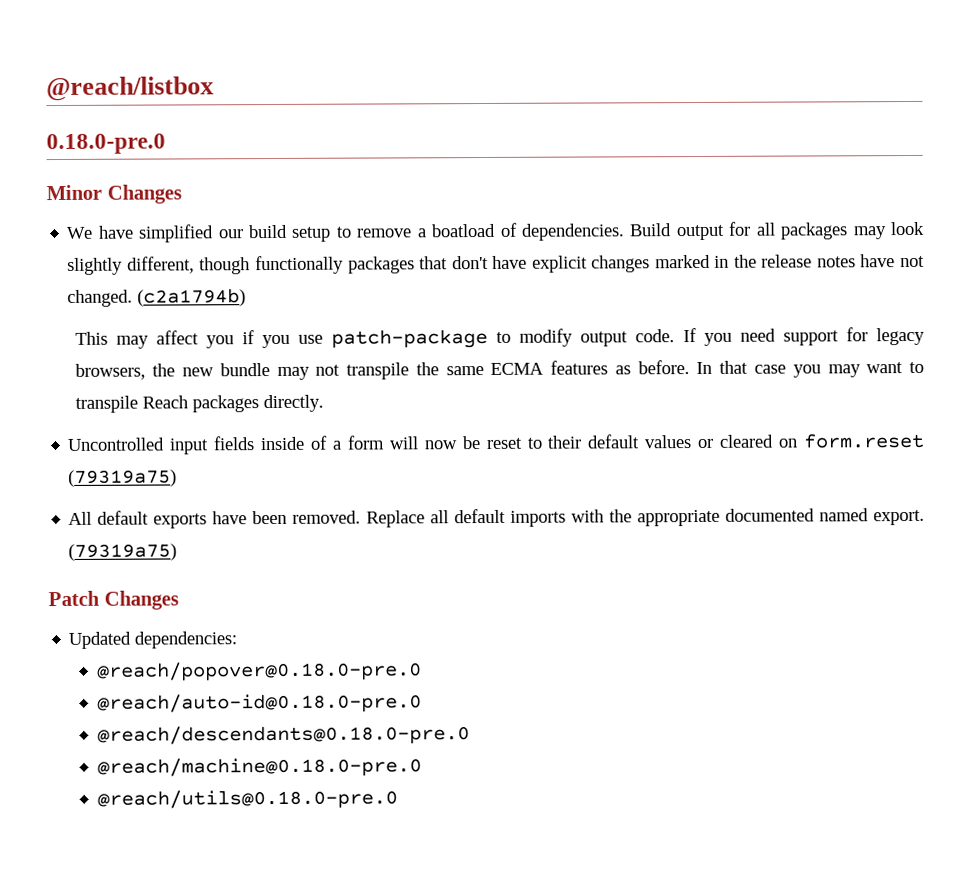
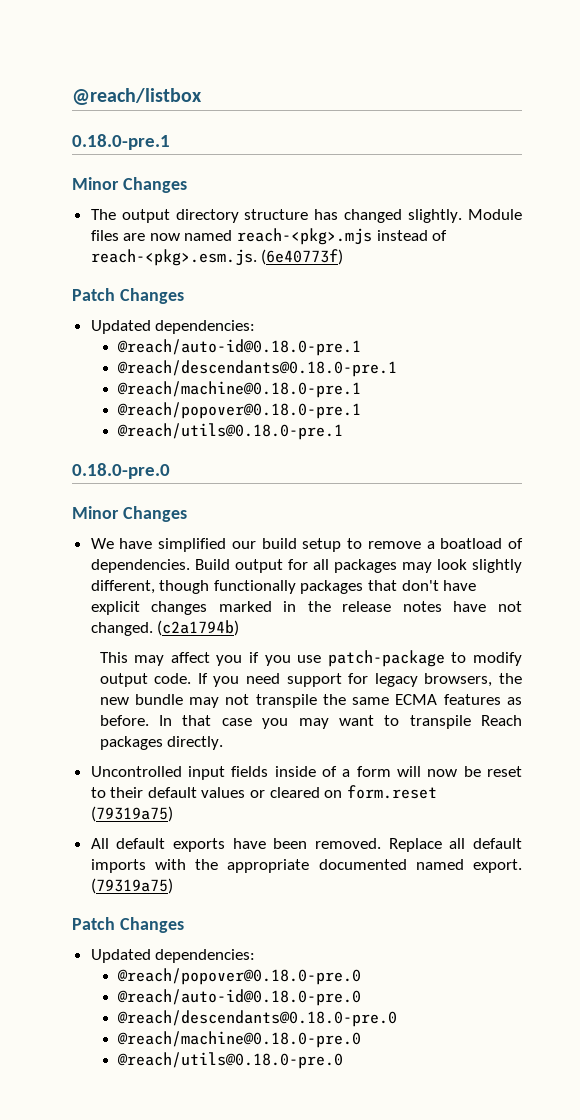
+ 0.18.0-pre.1
+ Minor Changes
+ The output directory structure has changed slightly. Module files are now named reach-<pkg>.mjs instead of reach-<pkg>.esm.js. (6e40773f)
+ Patch Changes
+ Updated dependencies:
+ @reach/auto-id@0.18.0-pre.1
+ @reach/descendants@0.18.0-pre.1
+ @reach/machine@0.18.0-pre.1
+ @reach/popover@0.18.0-pre.1
+ @reach/utils@0.18.0-pre.1

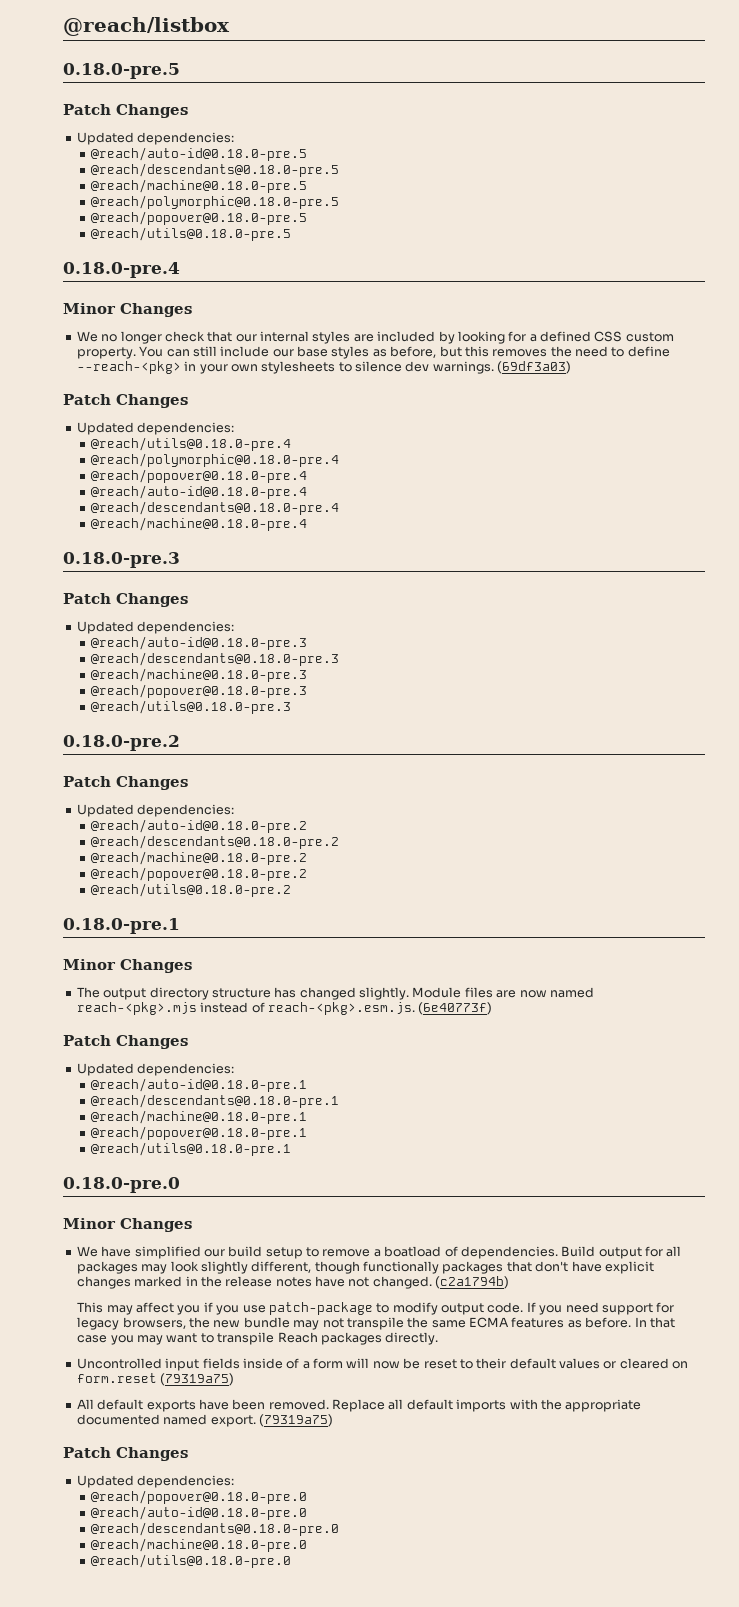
+ 0.18.0-pre.5
+ Patch Changes
+ Updated dependencies:
+ @reach/auto-id@0.18.0-pre.5
+ @reach/descendants@0.18.0-pre.5
+ @reach/machine@0.18.0-pre.5
+ @reach/polymorphic@0.18.0-pre.5
+ @reach/popover@0.18.0-pre.5
+ @reach/utils@0.18.0-pre.5
+ 0.18.0-pre.4
+ Minor Changes
+ We no longer check that our internal styles are included by looking for a defined CSS custom property. You can still include our base styles as before, but this removes the need to define --reach-<pkg> in your own stylesheets to silence dev warnings. (69df3a03)
+ Patch Changes
+ Updated dependencies:
+ @reach/utils@0.18.0-pre.4
+ @reach/polymorphic@0.18.0-pre.4
+ @reach/popover@0.18.0-pre.4
+ @reach/auto-id@0.18.0-pre.4
+ @reach/descendants@0.18.0-pre.4
+ @reach/machine@0.18.0-pre.4
+ 0.18.0-pre.3
+ Patch Changes
+ Updated dependencies:
+ @reach/auto-id@0.18.0-pre.3
+ @reach/descendants@0.18.0-pre.3
+ @reach/machine@0.18.0-pre.3
+ @reach/popover@0.18.0-pre.3
+ @reach/utils@0.18.0-pre.3
+ 0.18.0-pre.2
+ Patch Changes
+ Updated dependencies:
+ @reach/auto-id@0.18.0-pre.2
+ @reach/descendants@0.18.0-pre.2
+ @reach/machine@0.18.0-pre.2
+ @reach/popover@0.18.0-pre.2
+ @reach/utils@0.18.0-pre.2

